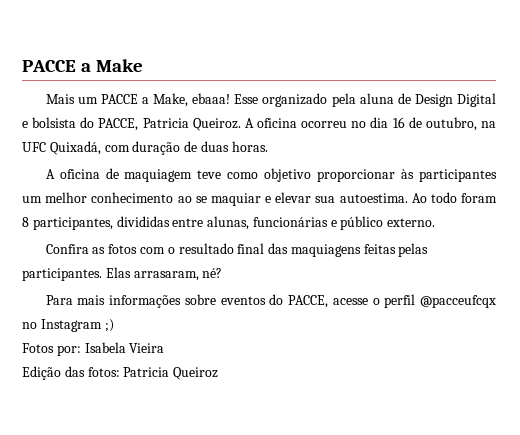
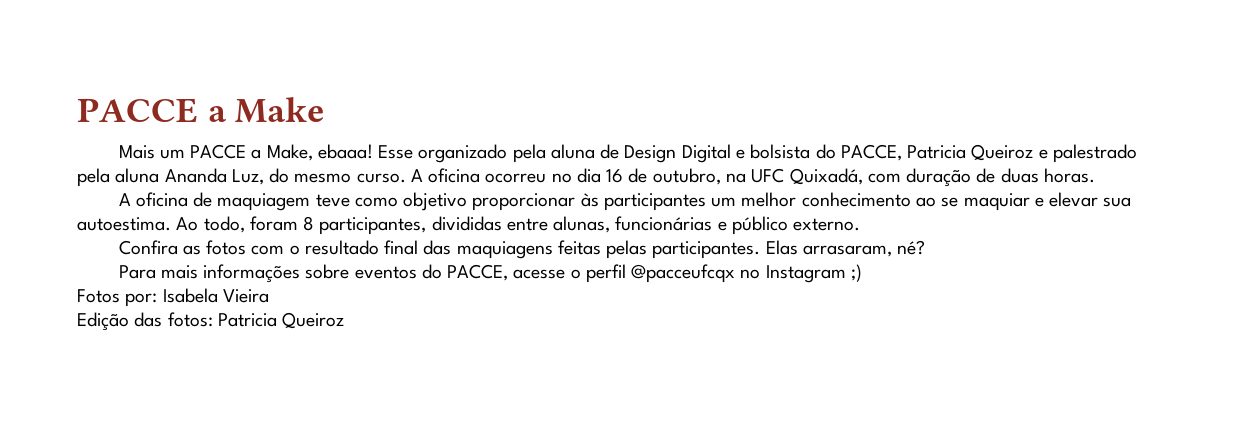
- Esse organizado pela aluna de Design Digital e bolsista do PACCE, Patricia Queiroz.
+ Esse organizado pela aluna de Design Digital e bolsista do PACCE, Patricia Queiroz e palestrado pela aluna Ananda Luz, do mesmo curso.
- Ao todo foram 8 participantes, divididas entre alunas, funcionárias e público externo.
+ Ao todo, foram 8 participantes, divididas entre alunas, funcionárias e público externo.

